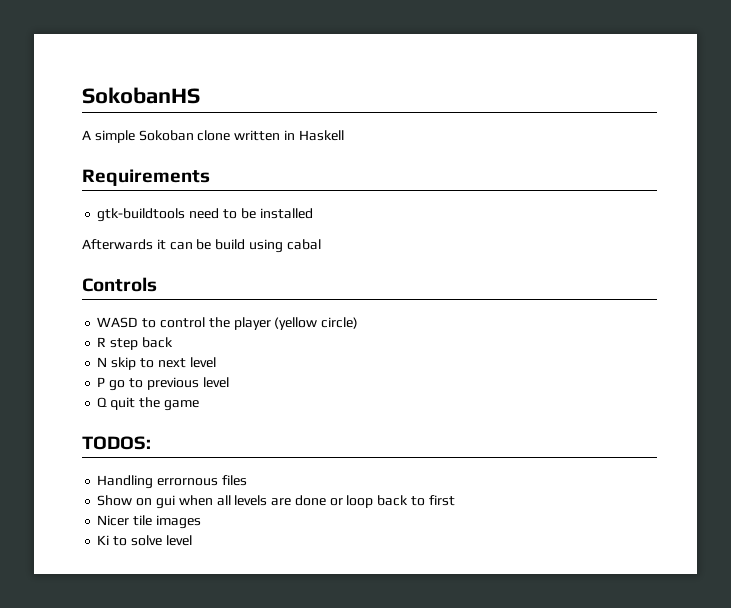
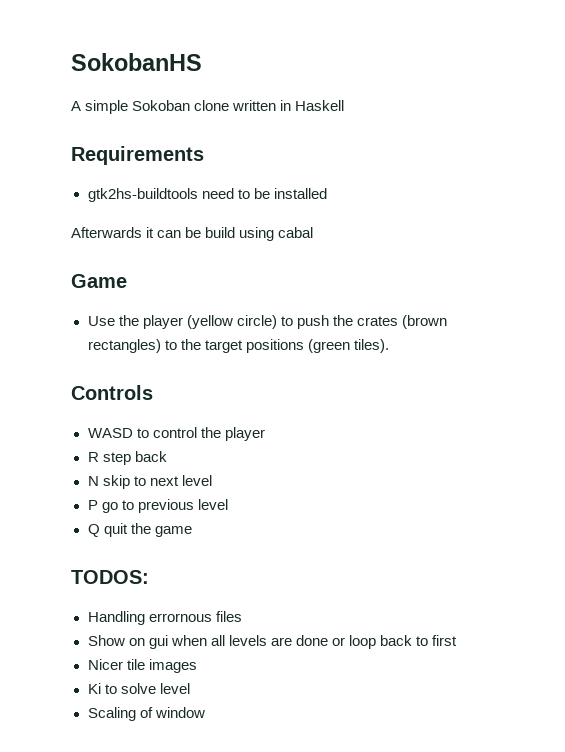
- gtk-buildtools need to be installed
+ gtk2hs-buildtools need to be installed
+ Game
+ Use the player (yellow circle) to push the crates (brown rectangles) to the target positions (green tiles).
- WASD to control the player (yellow circle)
+ WASD to control the player
+ Scaling of window

